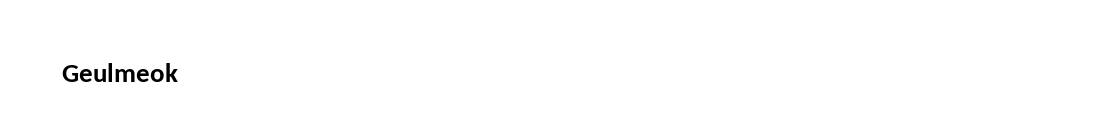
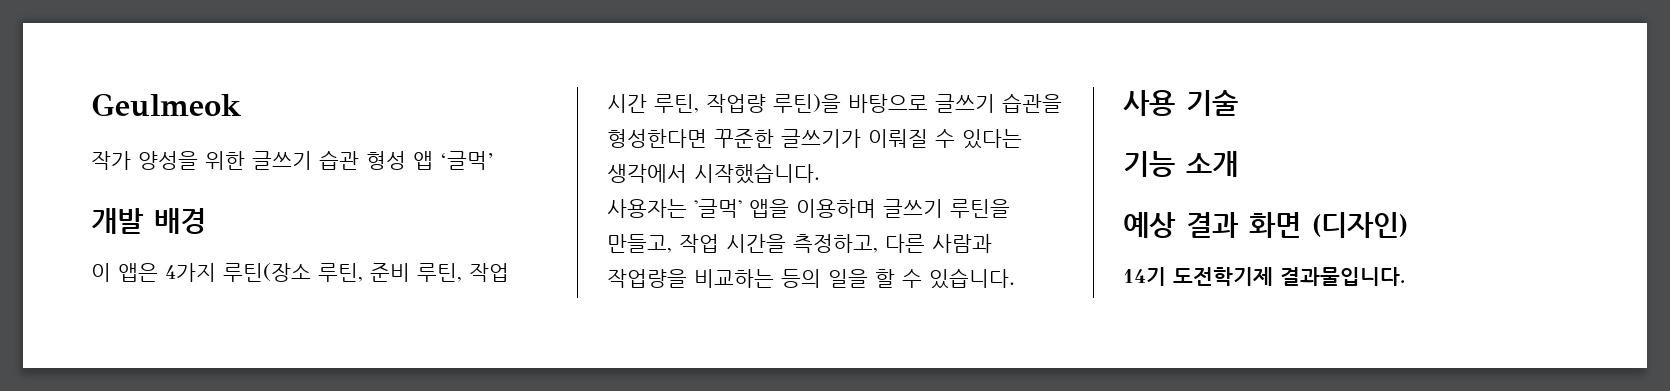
+ 작가 양성을 위한 글쓰기 습관 형성 앱 ‘글먹’
+ 개발 배경
+ 이 앱은 4가지 루틴(장소 루틴, 준비 루틴, 작업 시간 루틴, 작업량 루틴)을 바탕으로 글쓰기 습관을 형성한다면 꾸준한 글쓰기가 이뤄질 수 있다는 생각에서 시작했습니다.
+ 사용자는 '글먹' 앱을 이용하며 글쓰기 루틴을 만들고, 작업 시간을 측정하고, 다른 사람과 작업량을 비교하는 등의 일을 할 수 있습니다.
+ 사용 기술
+ 기능 소개
+ 예상 결과 화면 (디자인)
+ 14기 도전학기제 결과물입니다.

